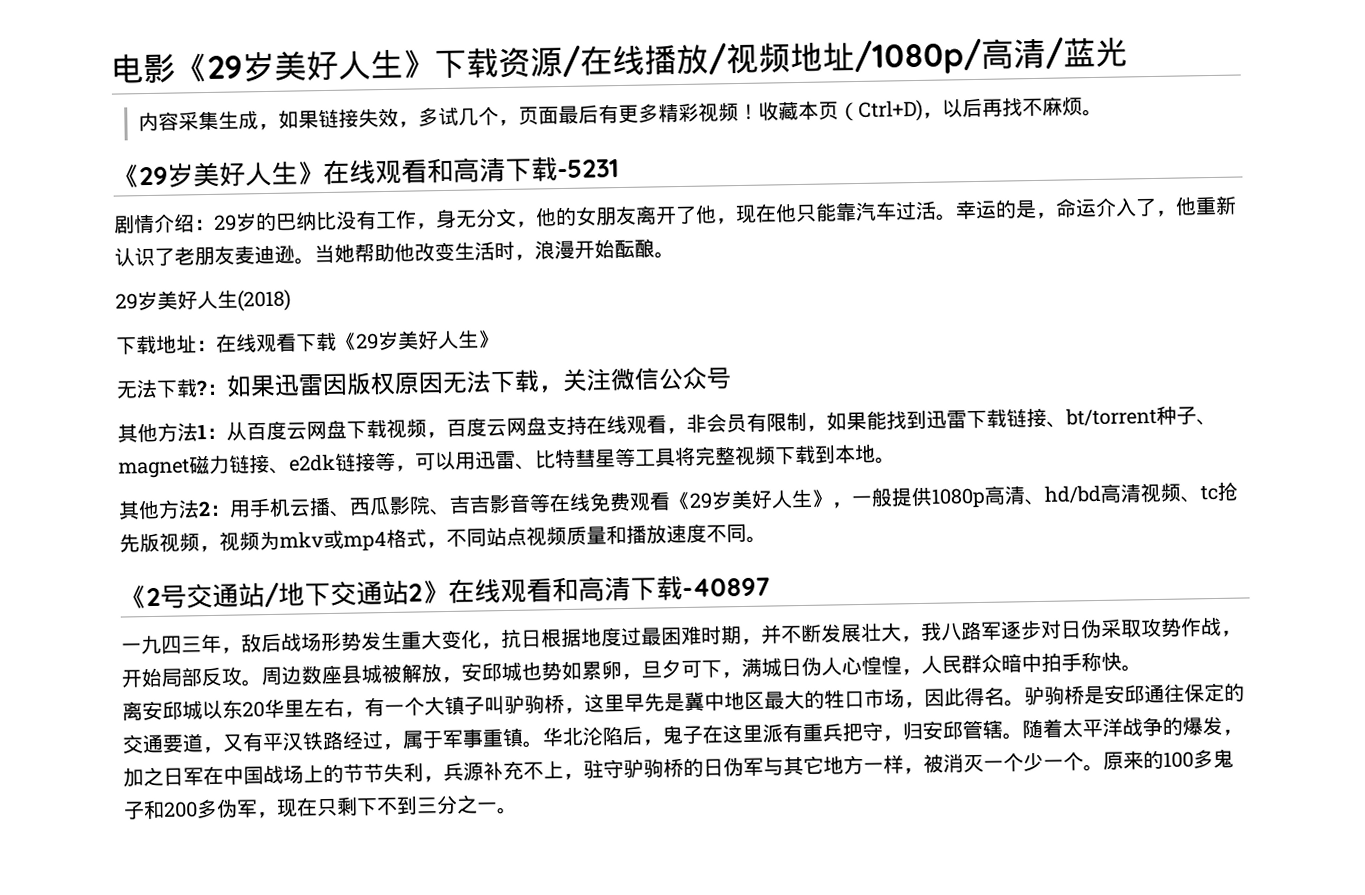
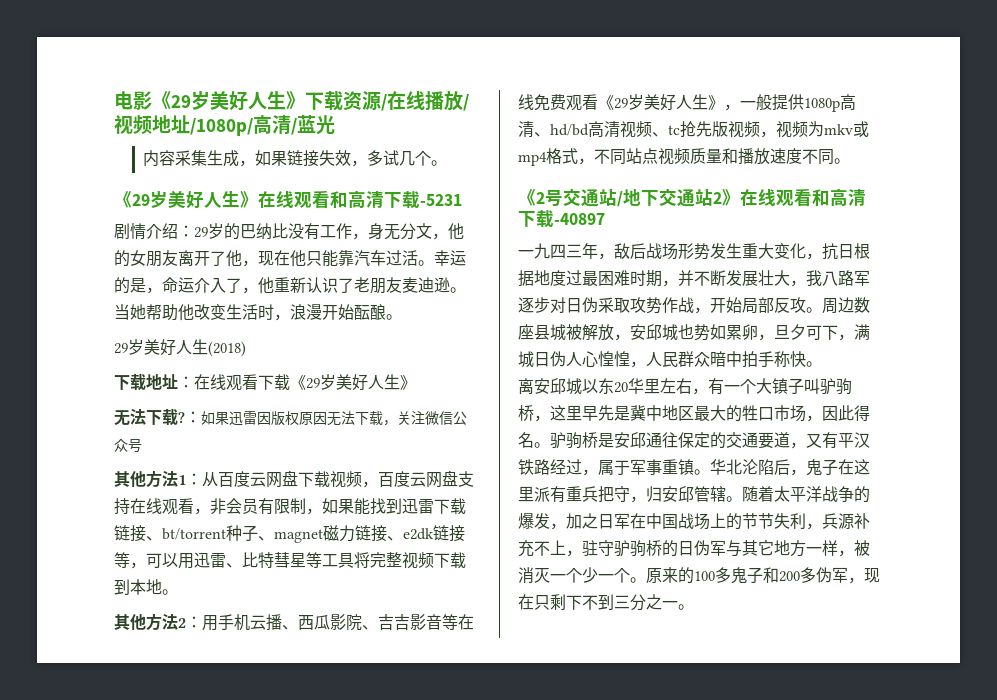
- 内容采集生成，如果链接失效，多试几个，页面最后有更多精彩视频！收藏本页（Ctrl+D)，以后再找不麻烦。
+ 内容采集生成，如果链接失效，多试几个。

